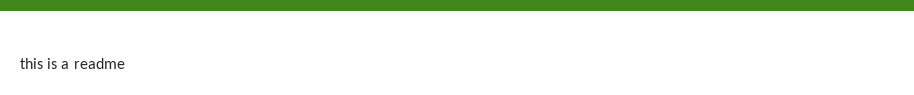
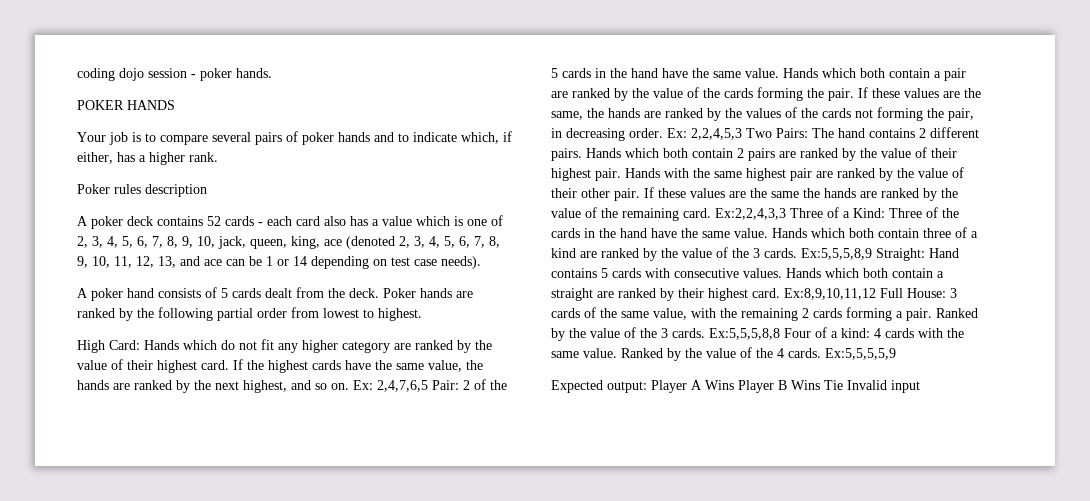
- this is a readme
+ coding dojo session - poker hands.
+ POKER HANDS
+ Your job is to compare several pairs of poker hands and to indicate which, if either, has a higher rank.
+ Poker rules description
+ A poker deck contains 52 cards - each card also has a value which is one of 2, 3, 4, 5, 6, 7, 8, 9, 10, jack, queen, king, ace (denoted 2, 3, 4, 5, 6, 7, 8, 9, 10, 11, 12, 13, and ace can be 1 or 14 depending on test case needs).
+ A poker hand consists of 5 cards dealt from the deck. Poker hands are ranked by the following partial order from lowest to highest.
+ High Card: Hands which do not fit any higher category are ranked by the value of their highest card. If the highest cards have the same value, the hands are ranked by the next highest, and so on. Ex: 2,4,7,6,5 Pair: 2 of the 5 cards in the hand have the same value. Hands which both contain a pair are ranked by the value of the cards forming the pair. If these values are the same, the hands are ranked by the values of the cards not forming the pair, in decreasing order. Ex: 2,2,4,5,3 Two Pairs: The hand contains 2 different pairs. Hands which both contain 2 pairs are ranked by the value of their highest pair. Hands with the same highest pair are ranked by the value of their other pair. If these values are the same the hands are ranked by the value of the remaining card. Ex:2,2,4,3,3 Three of a Kind: Three of the cards in the hand have the same value. Hands which both contain three of a kind are ranked by the value of the 3 cards. Ex:5,5,5,8,9 Straight: Hand contains 5 cards with consecutive values. Hands which both contain a straight are ranked by their highest card. Ex:8,9,10,11,12 Full House: 3 cards of the same value, with the remaining 2 cards forming a pair. Ranked by the value of the 3 cards. Ex:5,5,5,8,8 Four of a kind: 4 cards with the same value. Ranked by the value of the 4 cards. Ex:5,5,5,5,9
+ Expected output: Player A Wins Player B Wins Tie Invalid input

